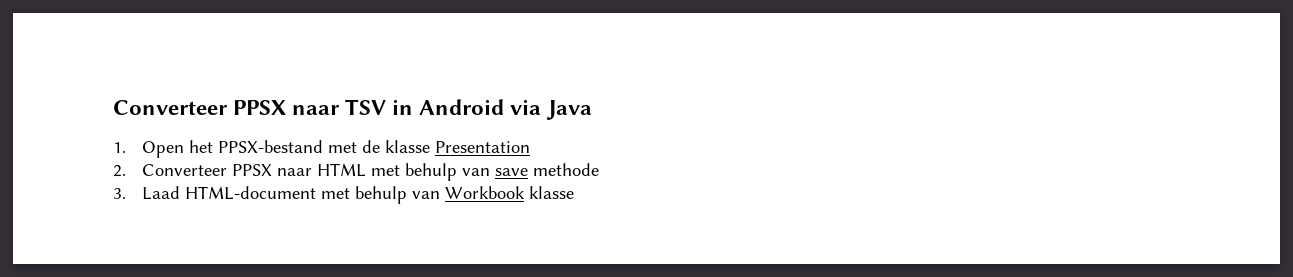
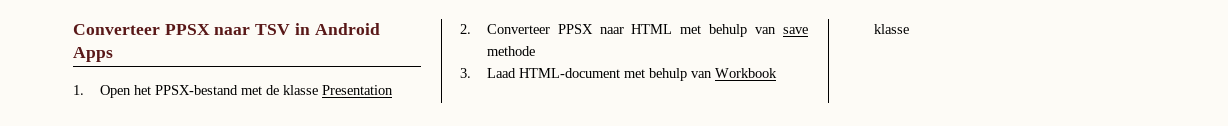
- Converteer PPSX naar TSV in Android via Java
+ Converteer PPSX naar TSV in Android Apps

